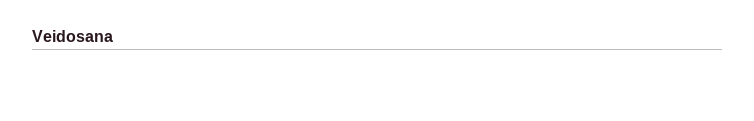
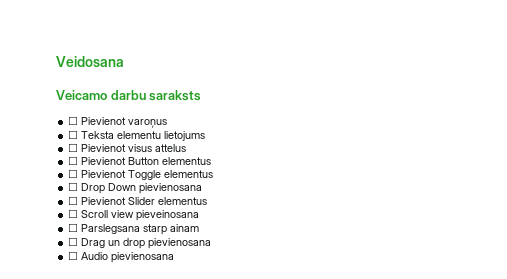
+ Veicamo darbu saraksts
+ ☐ Pievienot varoņus
+ ☐ Teksta elementu lietojums
+ ☐ Pievienot visus attelus
+ ☐ Pievienot Button elementus
+ ☐ Pievienot Toggle elementus
+ ☐ Drop Down pievienosana
+ ☐ Pievienot Slider elementus
+ ☐ Scroll view pieveinosana
+ ☐ Parslegsana starp ainam
+ ☐ Drag un drop pievienosana
+ ☐ Audio pievienosana

